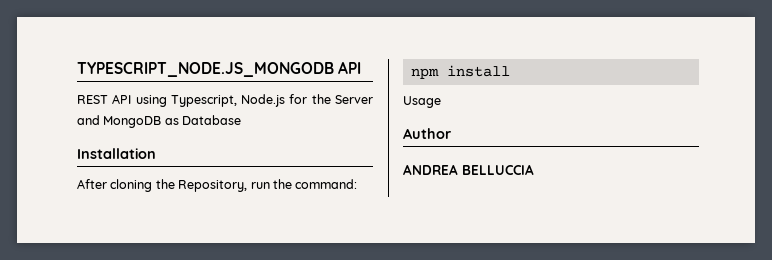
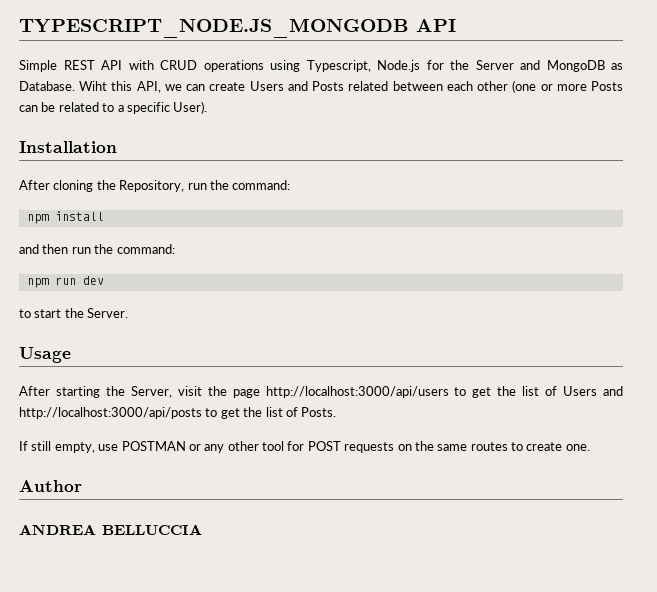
- REST API using Typescript, Node.js for the Server and MongoDB as Database
+ Simple REST API with CRUD operations using Typescript, Node.js for the Server and MongoDB as Database. Wiht this API, we can create Users and Posts related between each other (one or more Posts can be related to a specific User).
+ and then run the command:
+ npm run dev
+ to start the Server.
  Usage
+ After starting the Server, visit the page http://localhost:3000/api/users to get the list of Users and http://localhost:3000/api/posts to get the list of Posts.
+ If still empty, use POSTMAN or any other tool for POST requests on the same routes to create one.

